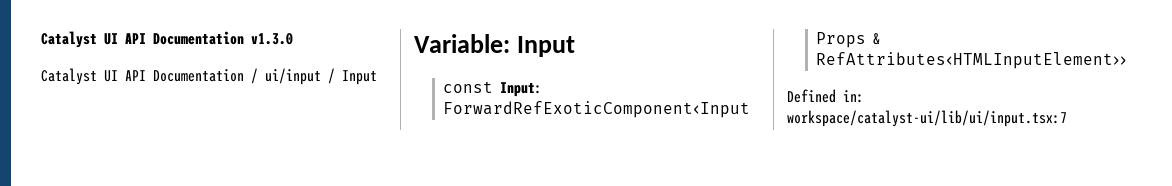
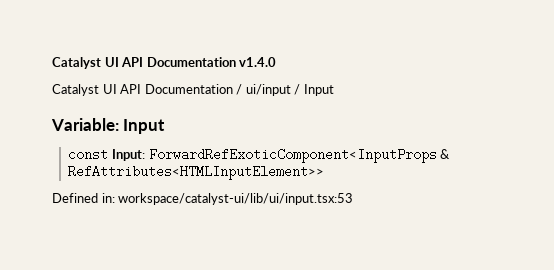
- Catalyst UI API Documentation v1.3.0
+ Catalyst UI API Documentation v1.4.0
- Defined in: workspace/catalyst-ui/lib/ui/input.tsx:7
+ Defined in: workspace/catalyst-ui/lib/ui/input.tsx:53

